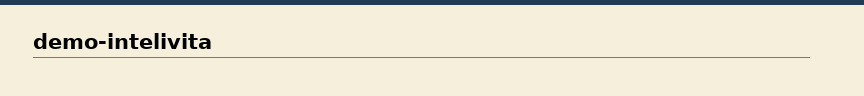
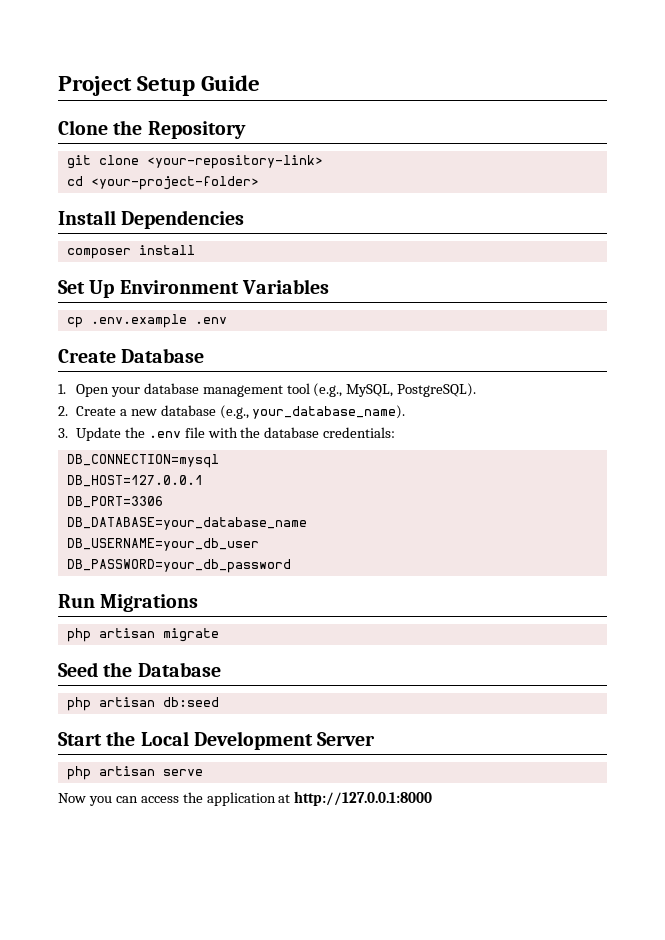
- demo-intelivita
+ Project Setup Guide
+ Clone the Repository
+ git clone <your-repository-link>
+ cd <your-project-folder>
+ Install Dependencies
+ composer install
+ Set Up Environment Variables
+ cp .env.example .env
+ Create Database
+ 1. Open your database management tool (e.g., MySQL, PostgreSQL).
+ 2. Create a new database (e.g., your_database_name).
+ 3. Update the .env file with the database credentials:
+ DB_CONNECTION=mysql
+ DB_HOST=127.0.0.1
+ DB_PORT=3306
+ DB_DATABASE=your_database_name
+ DB_USERNAME=your_db_user
+ DB_PASSWORD=your_db_password
+ Run Migrations
+ php artisan migrate
+ Seed the Database
+ php artisan db:seed
+ Start the Local Development Server
+ php artisan serve
+ Now you can access the application at http://127.0.0.1:8000

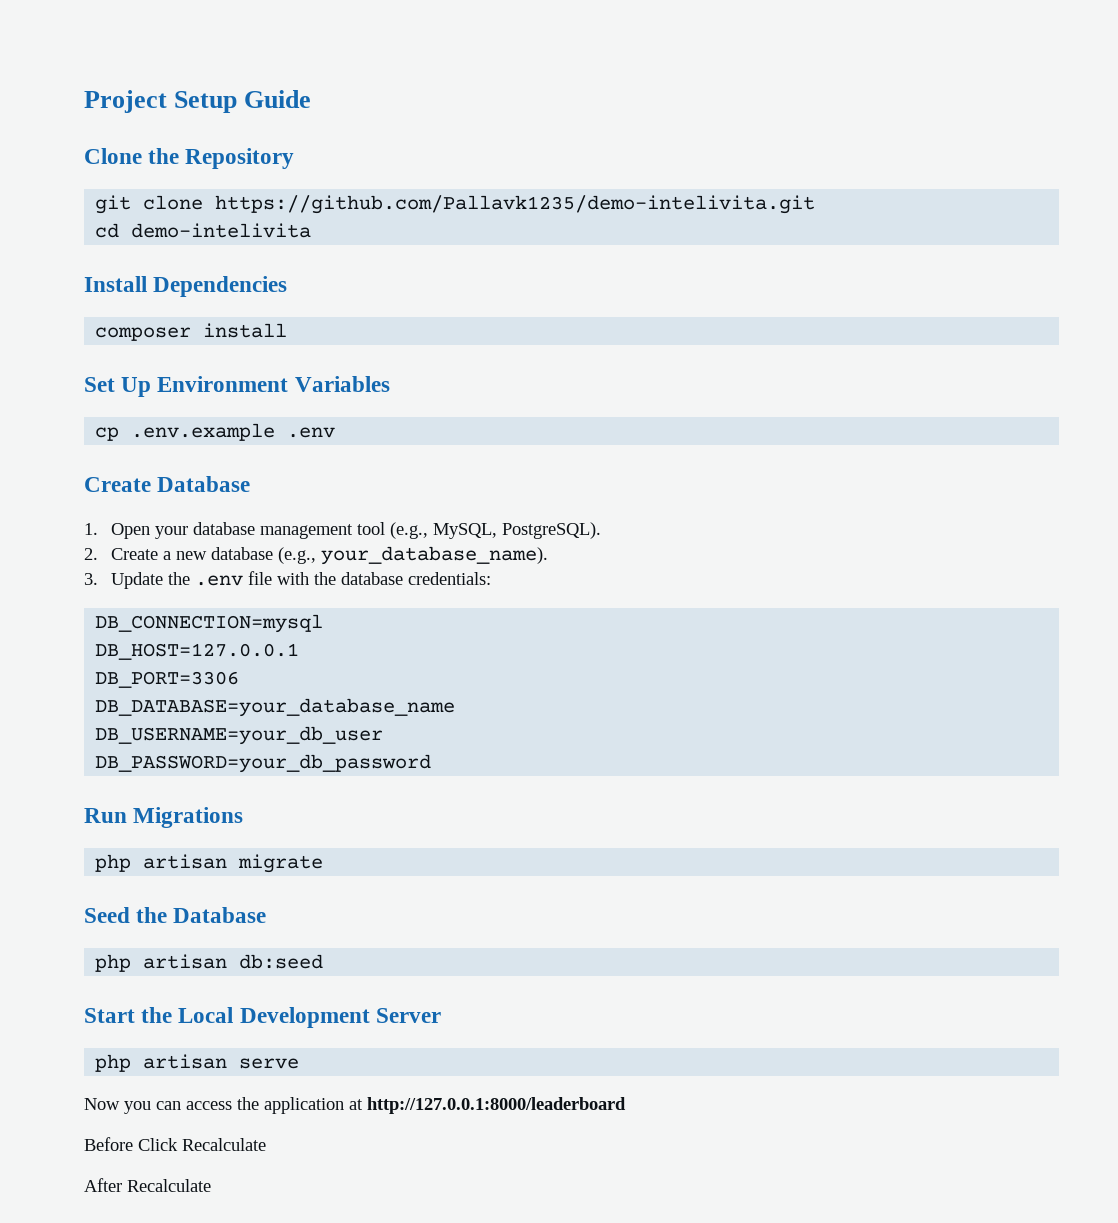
- git clone <your-repository-link>
+ git clone https://github.com/Pallavk1235/demo-intelivita.git
- cd <your-project-folder>
+ cd demo-intelivita
- Now you can access the application at http://127.0.0.1:8000
+ Now you can access the application at http://127.0.0.1:8000/leaderboard
+ Before Click Recalculate
+ After Recalculate

